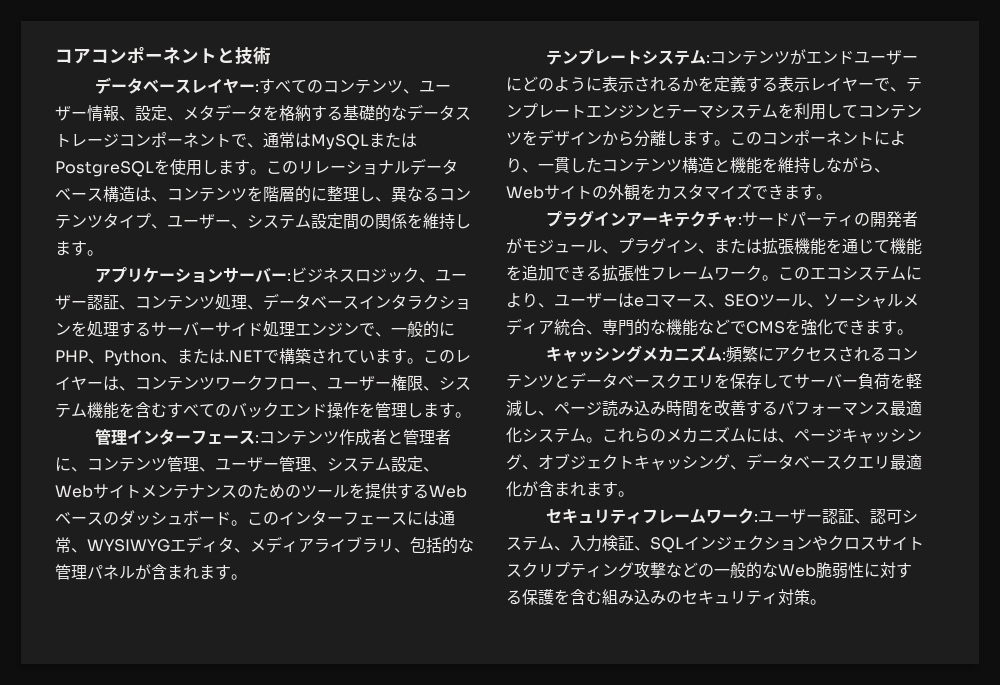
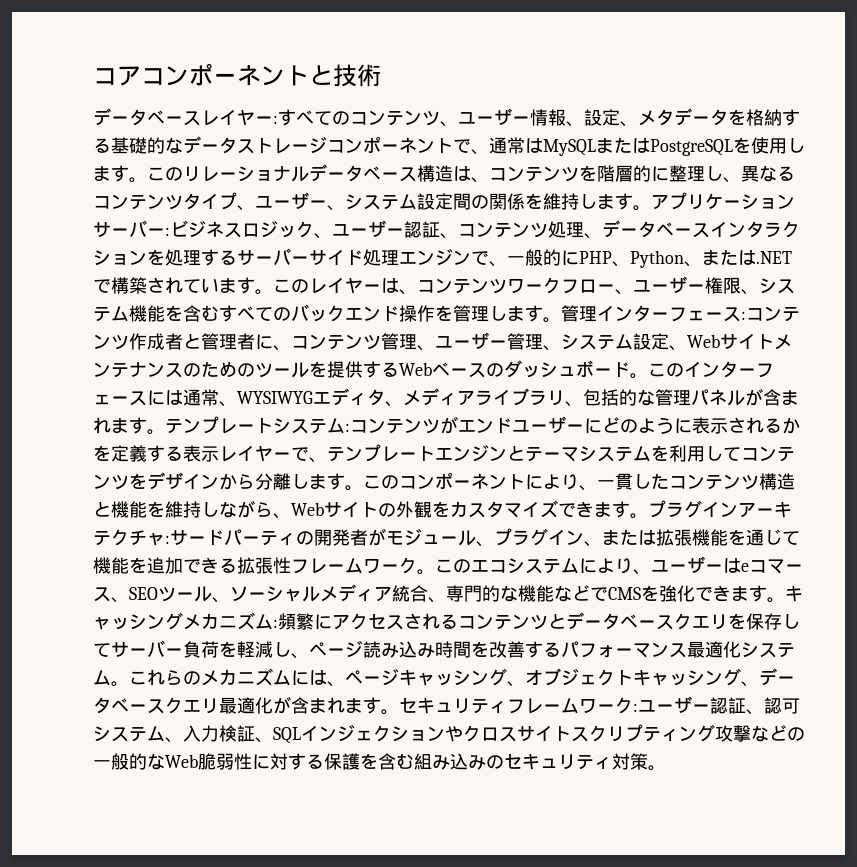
- このリレーショナルデータベース構造は、コンテンツを階層的に整理し、異なるコンテンツタイプ、ユーザー、システム設定間の関係を維持します。
- アプリケーションサーバー:
+ このリレーショナルデータベース構造は、コンテンツを階層的に整理し、異なるコンテンツタイプ、ユーザー、システム設定間の関係を維持します。アプリケーションサーバー:
- このレイヤーは、コンテンツワークフロー、ユーザー権限、システム機能を含むすべてのバックエンド操作を管理します。
- 管理インターフェース:
+ このレイヤーは、コンテンツワークフロー、ユーザー権限、システム機能を含むすべてのバックエンド操作を管理します。管理インターフェース:
- このインターフェースには通常、WYSIWYGエディタ、メディアライブラリ、包括的な管理パネルが含まれます。
- テンプレートシステム:
+ このインターフェースには通常、WYSIWYGエディタ、メディアライブラリ、包括的な管理パネルが含まれます。テンプレートシステム:
- このコンポーネントにより、一貫したコンテンツ構造と機能を維持しながら、Webサイトの外観をカスタマイズできます。
- プラグインアーキテクチャ:
+ このコンポーネントにより、一貫したコンテンツ構造と機能を維持しながら、Webサイトの外観をカスタマイズできます。プラグインアーキテクチャ:
- このエコシステムにより、ユーザーはeコマース、SEOツール、ソーシャルメディア統合、専門的な機能などでCMSを強化できます。
- キャッシングメカニズム:
+ このエコシステムにより、ユーザーはeコマース、SEOツール、ソーシャルメディア統合、専門的な機能などでCMSを強化できます。キャッシングメカニズム:
- これらのメカニズムには、ページキャッシング、オブジェクトキャッシング、データベースクエリ最適化が含まれます。
- セキュリティフレームワーク:
+ これらのメカニズムには、ページキャッシング、オブジェクトキャッシング、データベースクエリ最適化が含まれます。セキュリティフレームワーク:

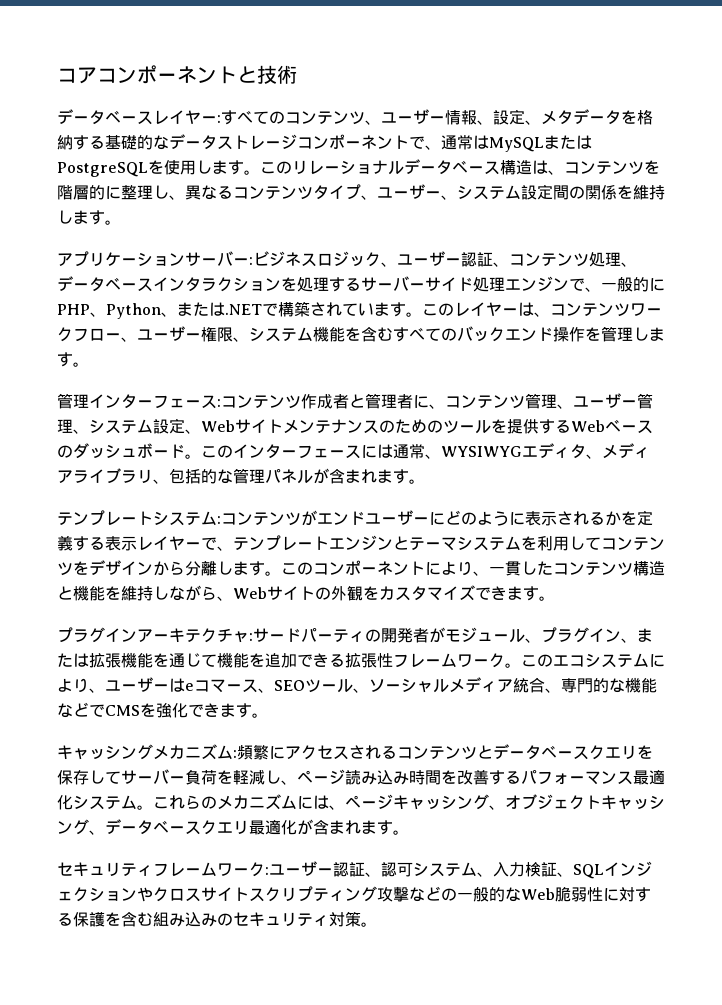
- このリレーショナルデータベース構造は、コンテンツを階層的に整理し、異なるコンテンツタイプ、ユーザー、システム設定間の関係を維持します。アプリケーションサーバー:
+ このリレーショナルデータベース構造は、コンテンツを階層的に整理し、異なるコンテンツタイプ、ユーザー、システム設定間の関係を維持します。
+ アプリケーションサーバー:
- このレイヤーは、コンテンツワークフロー、ユーザー権限、システム機能を含むすべてのバックエンド操作を管理します。管理インターフェース:
+ このレイヤーは、コンテンツワークフロー、ユーザー権限、システム機能を含むすべてのバックエンド操作を管理します。
+ 管理インターフェース:
- このインターフェースには通常、WYSIWYGエディタ、メディアライブラリ、包括的な管理パネルが含まれます。テンプレートシステム:
+ このインターフェースには通常、WYSIWYGエディタ、メディアライブラリ、包括的な管理パネルが含まれます。
+ テンプレートシステム:
- このコンポーネントにより、一貫したコンテンツ構造と機能を維持しながら、Webサイトの外観をカスタマイズできます。プラグインアーキテクチャ:
+ このコンポーネントにより、一貫したコンテンツ構造と機能を維持しながら、Webサイトの外観をカスタマイズできます。
+ プラグインアーキテクチャ:
- このエコシステムにより、ユーザーはeコマース、SEOツール、ソーシャルメディア統合、専門的な機能などでCMSを強化できます。キャッシングメカニズム:
+ このエコシステムにより、ユーザーはeコマース、SEOツール、ソーシャルメディア統合、専門的な機能などでCMSを強化できます。
+ キャッシングメカニズム:
- これらのメカニズムには、ページキャッシング、オブジェクトキャッシング、データベースクエリ最適化が含まれます。セキュリティフレームワーク:
+ これらのメカニズムには、ページキャッシング、オブジェクトキャッシング、データベースクエリ最適化が含まれます。
+ セキュリティフレームワーク:

